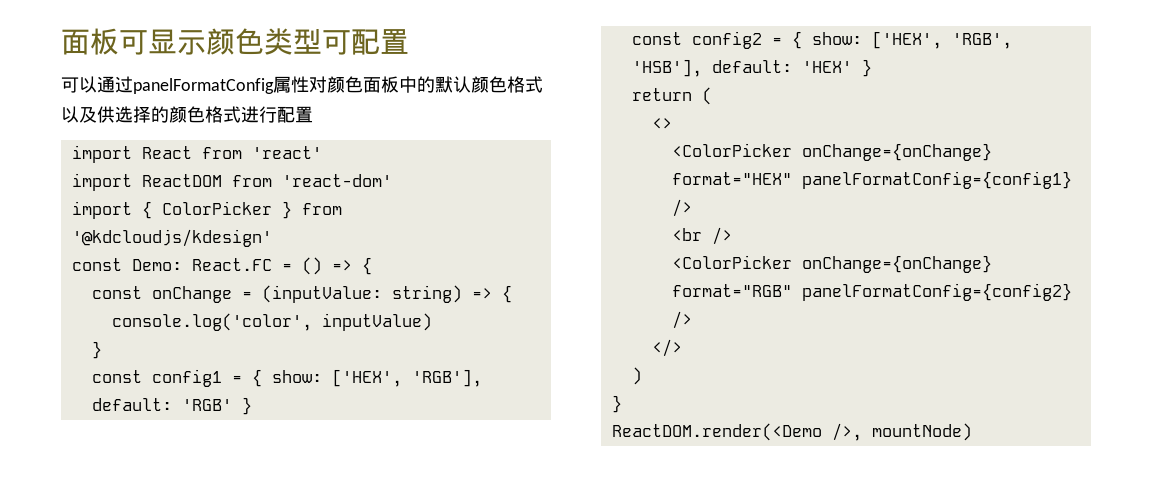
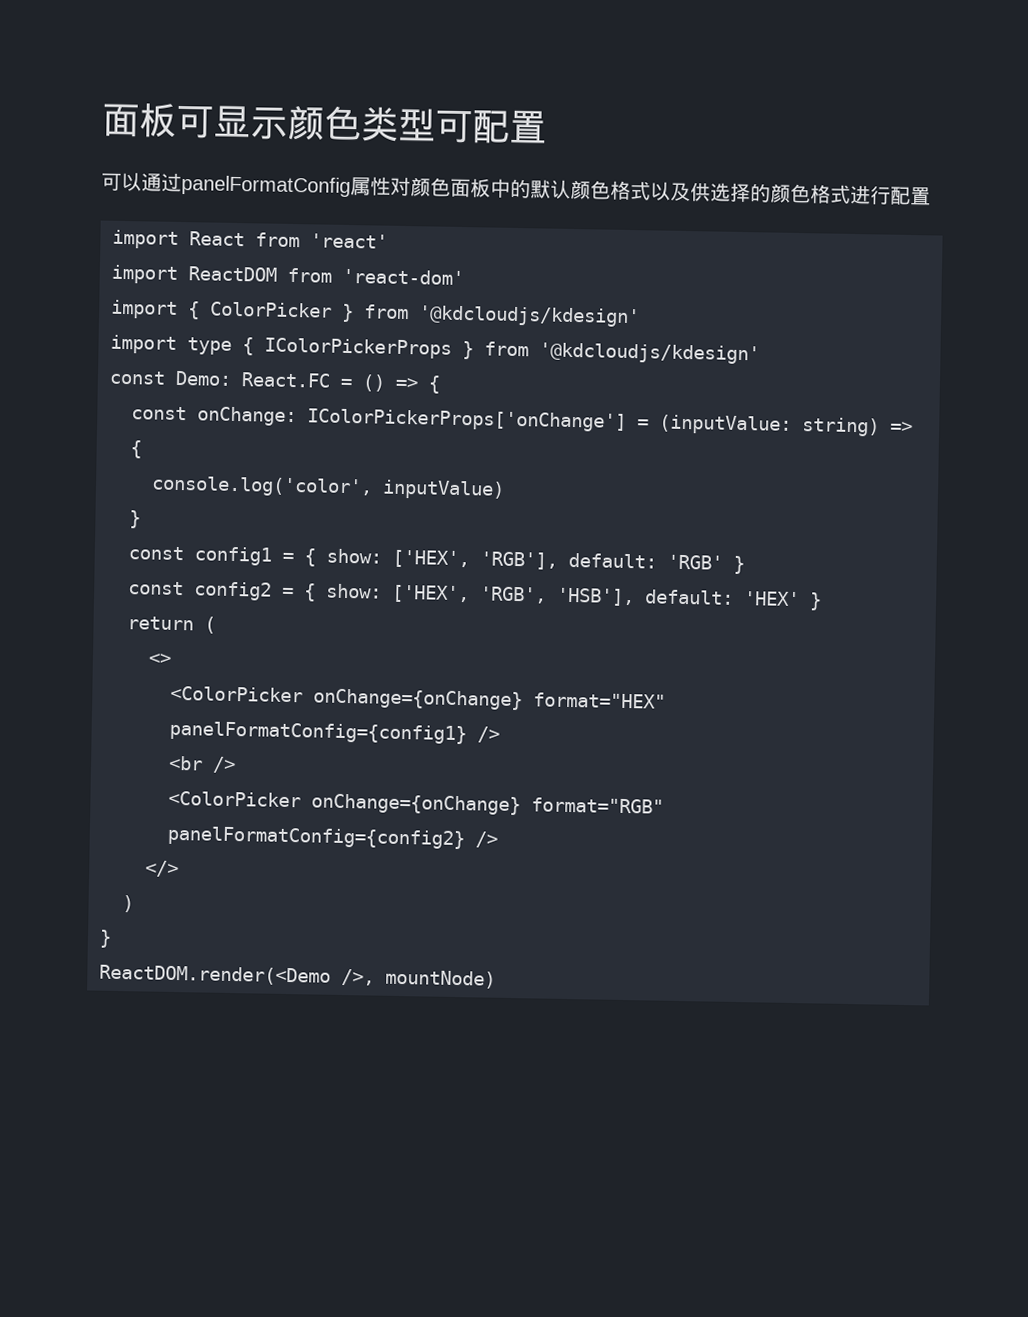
+ import type { IColorPickerProps } from '@kdcloudjs/kdesign'
- const onChange = (inputValue: string) => {
+ const onChange: IColorPickerProps['onChange'] = (inputValue: string) => {

